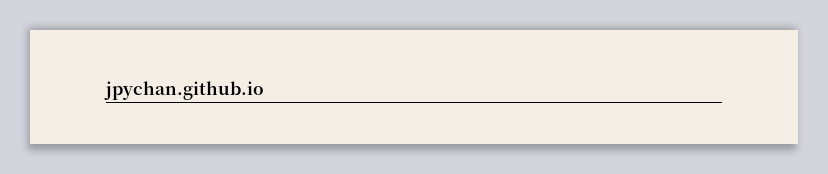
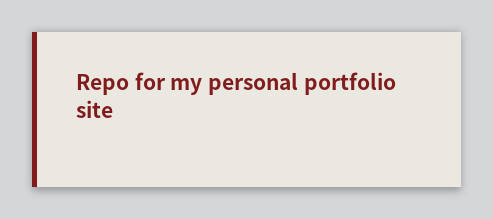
- jpychan.github.io
+ Repo for my personal portfolio site

